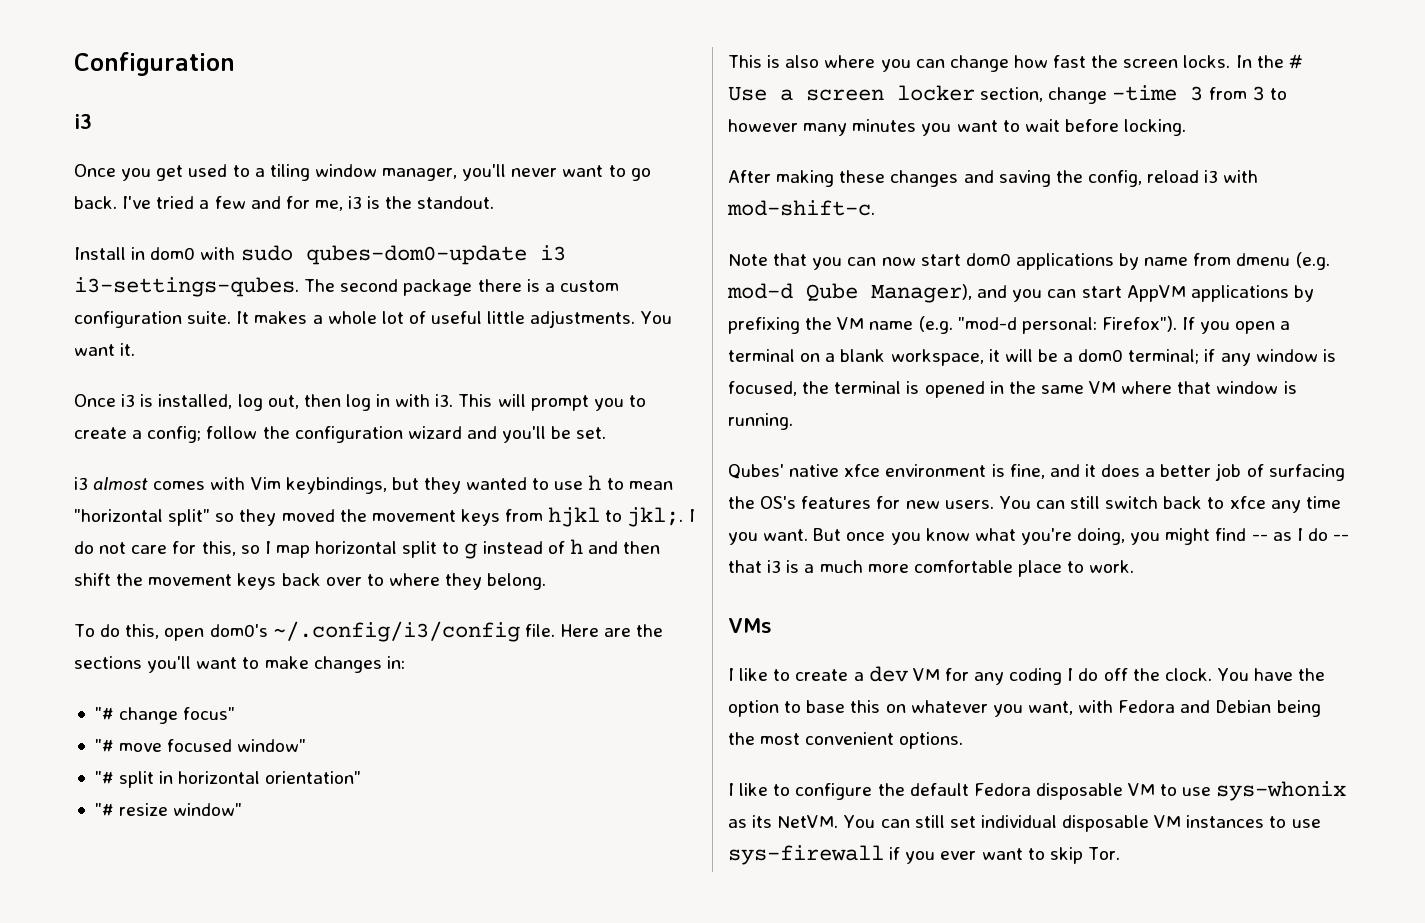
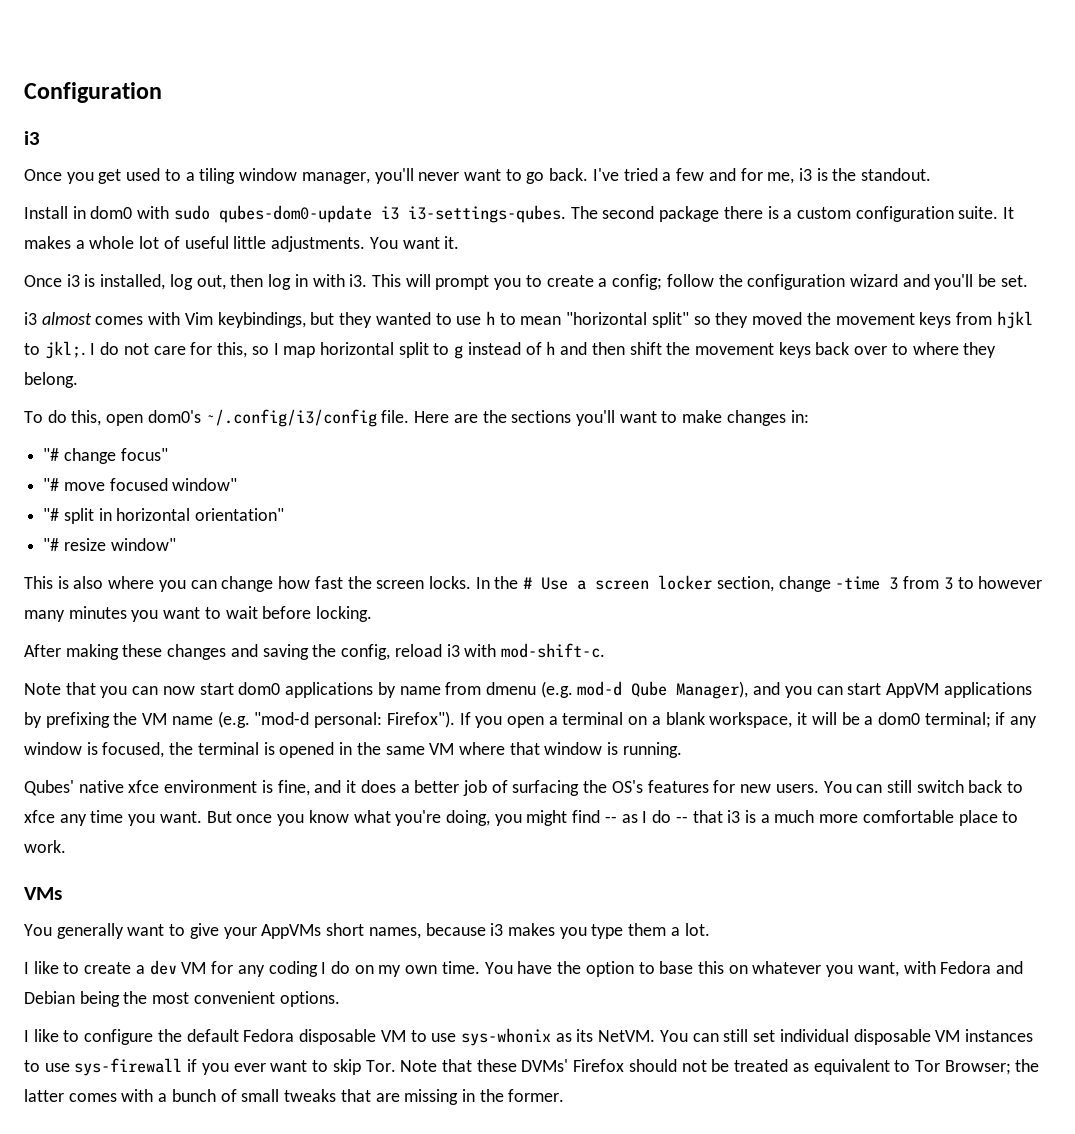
+ You generally want to give your AppVMs short names, because i3 makes you type them a lot.
- I like to create a dev VM for any coding I do off the clock.
+ I like to create a dev VM for any coding I do on my own time.
- You can still set individual disposable VM instances to use sys-firewall if you ever want to skip Tor.
+ You can still set individual disposable VM instances to use sys-firewall if you ever want to skip Tor. Note that these DVMs' Firefox should not be treated as equivalent to Tor Browser; the latter comes with a bunch of small tweaks that are missing in the former.

